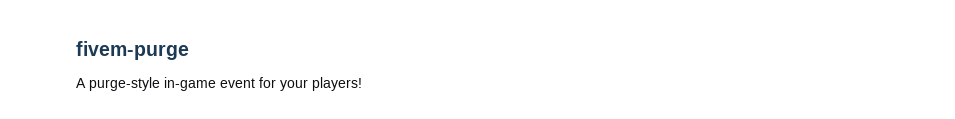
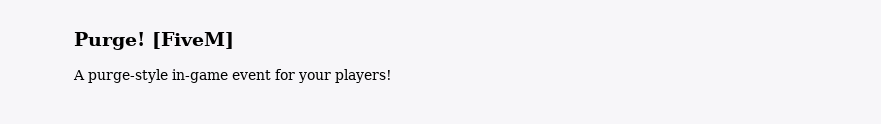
- fivem-purge
+ Purge! [FiveM]

